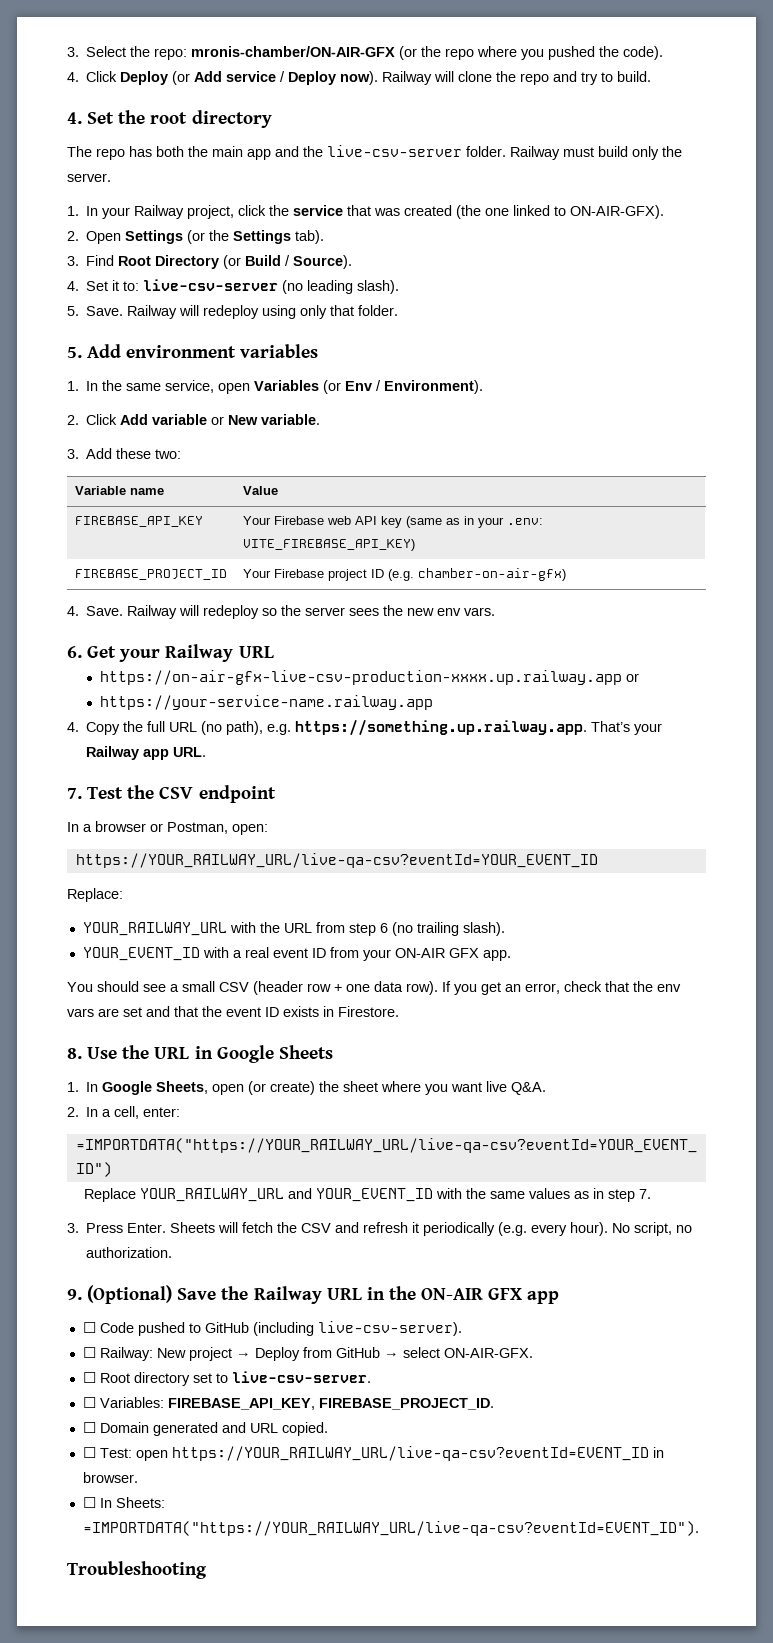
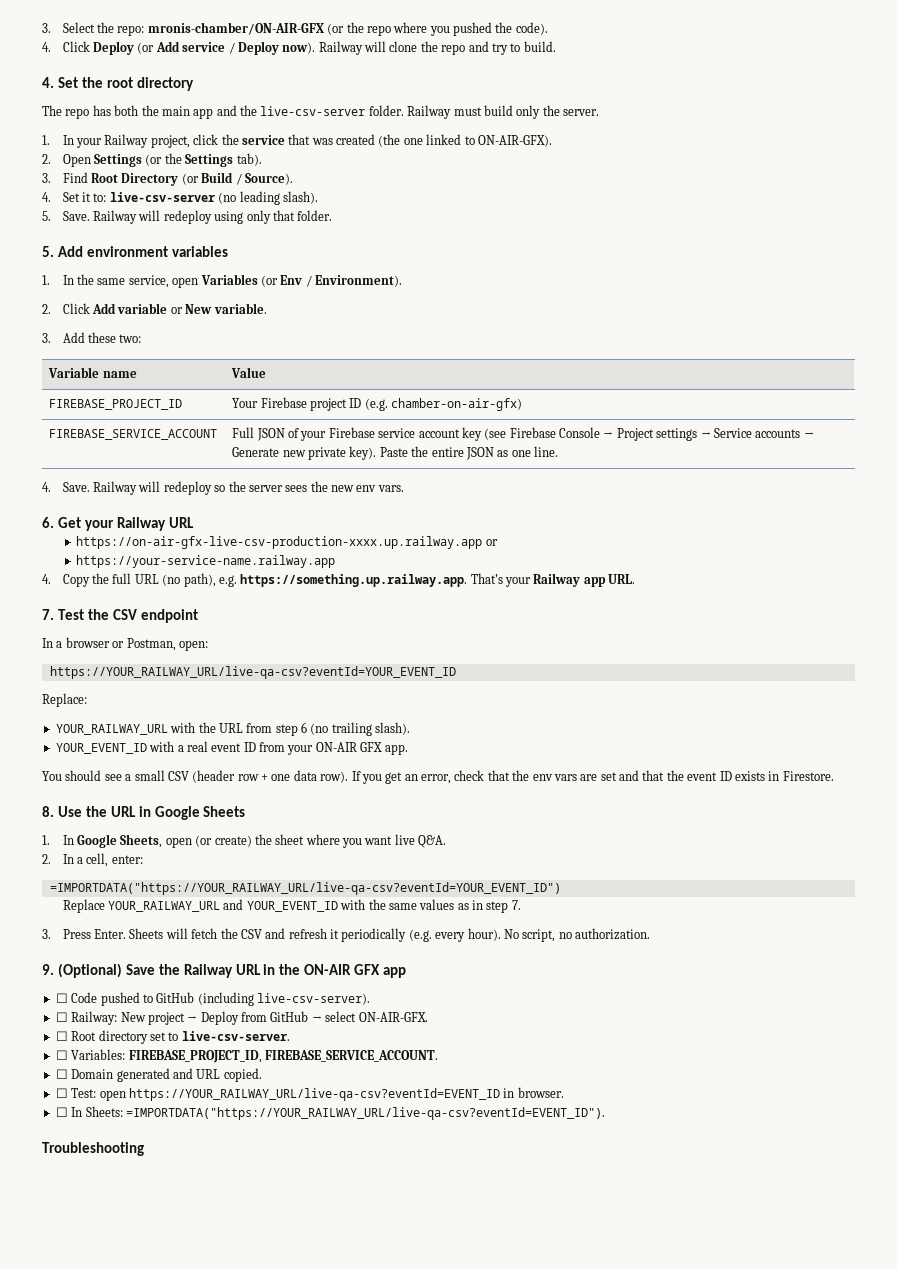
- FIREBASE_API_KEY | Your Firebase web API key (same as in your .env: VITE_FIREBASE_API_KEY)
+ FIREBASE_SERVICE_ACCOUNT | Full JSON of your Firebase service account key (see Firebase Console → Project settings → Service accounts → Generate new private key). Paste the entire JSON as one line.
- ☐ Variables: FIREBASE_API_KEY, FIREBASE_PROJECT_ID.
+ ☐ Variables: FIREBASE_PROJECT_ID, FIREBASE_SERVICE_ACCOUNT.

